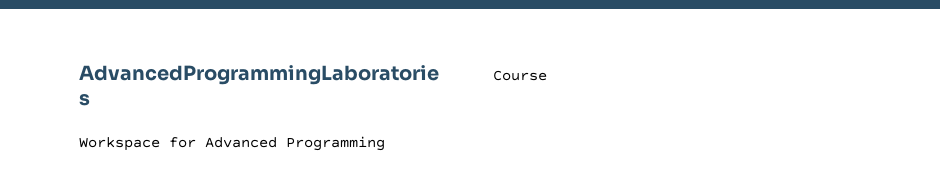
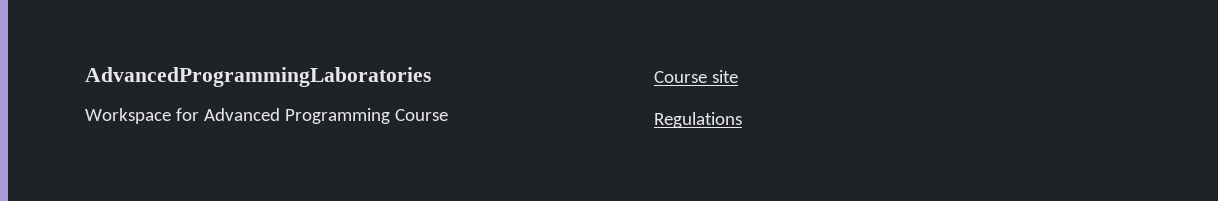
+ Course site
+ Regulations

